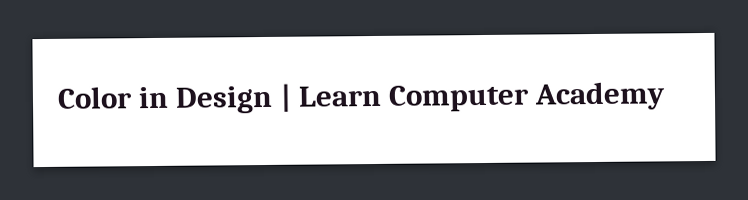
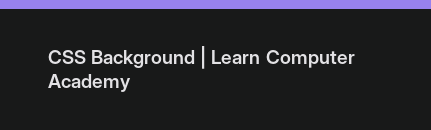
- Color in Design | Learn Computer Academy
+ CSS Background | Learn Computer Academy

